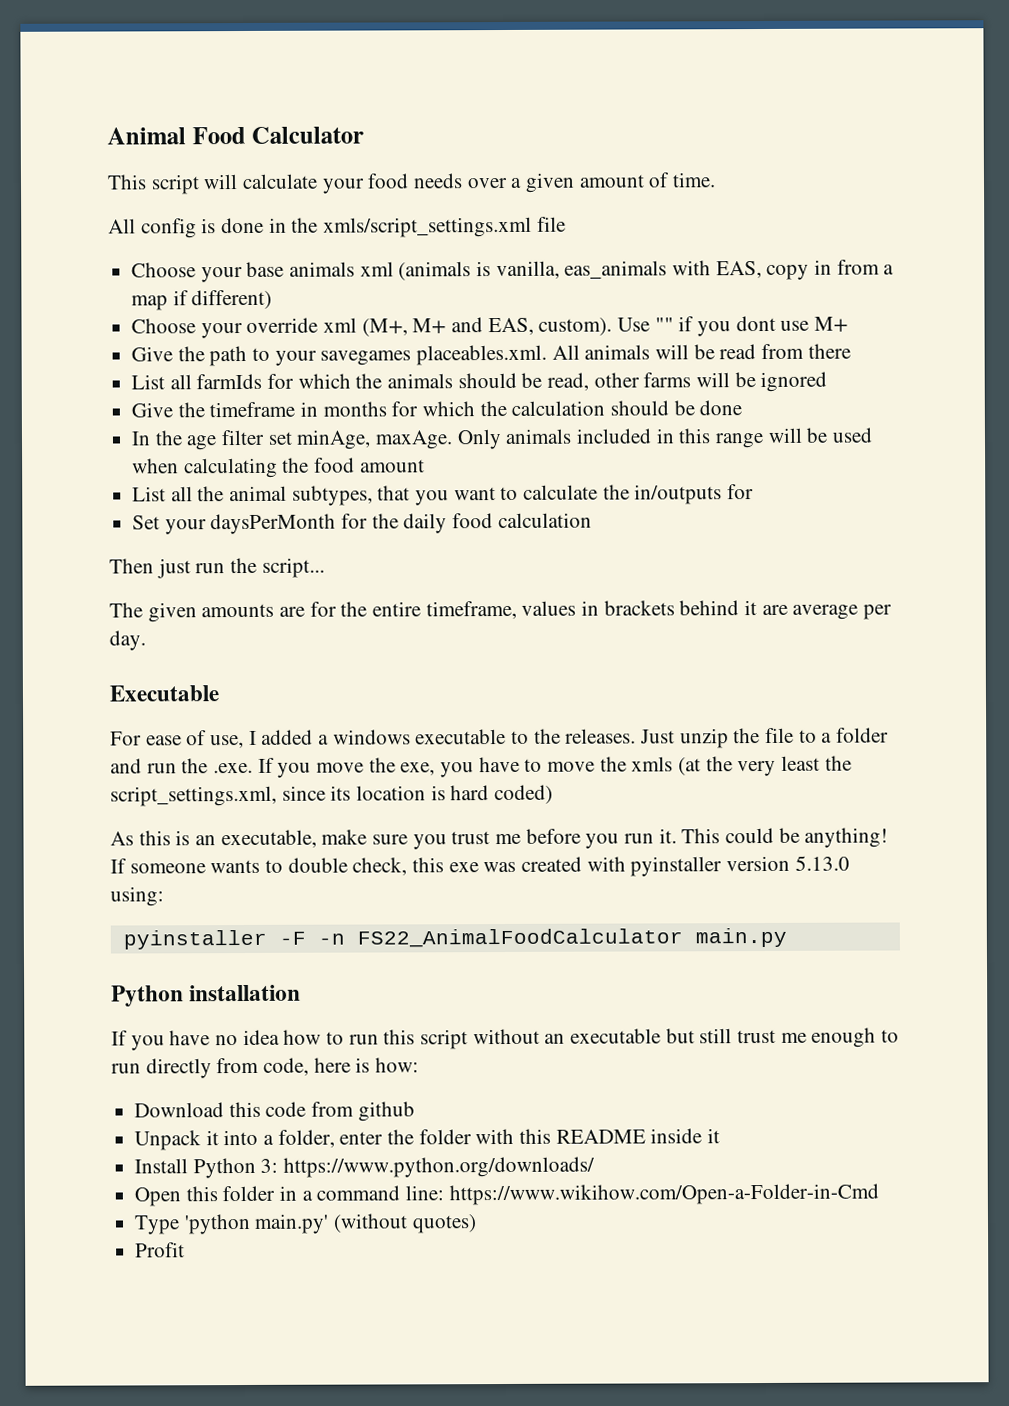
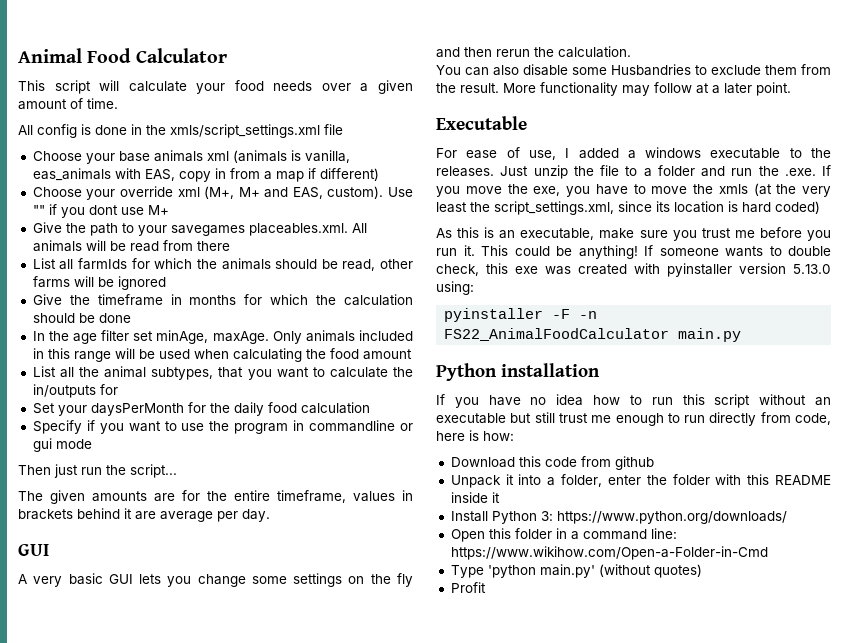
+ Specify if you want to use the program in commandline or gui mode
  The given amounts are for the entire timeframe, values in brackets behind it are average per day.
+ GUI
+ A very basic GUI lets you change some settings on the fly and then rerun the calculation.
+ You can also disable some Husbandries to exclude them from the result. More functionality may follow at a later point.

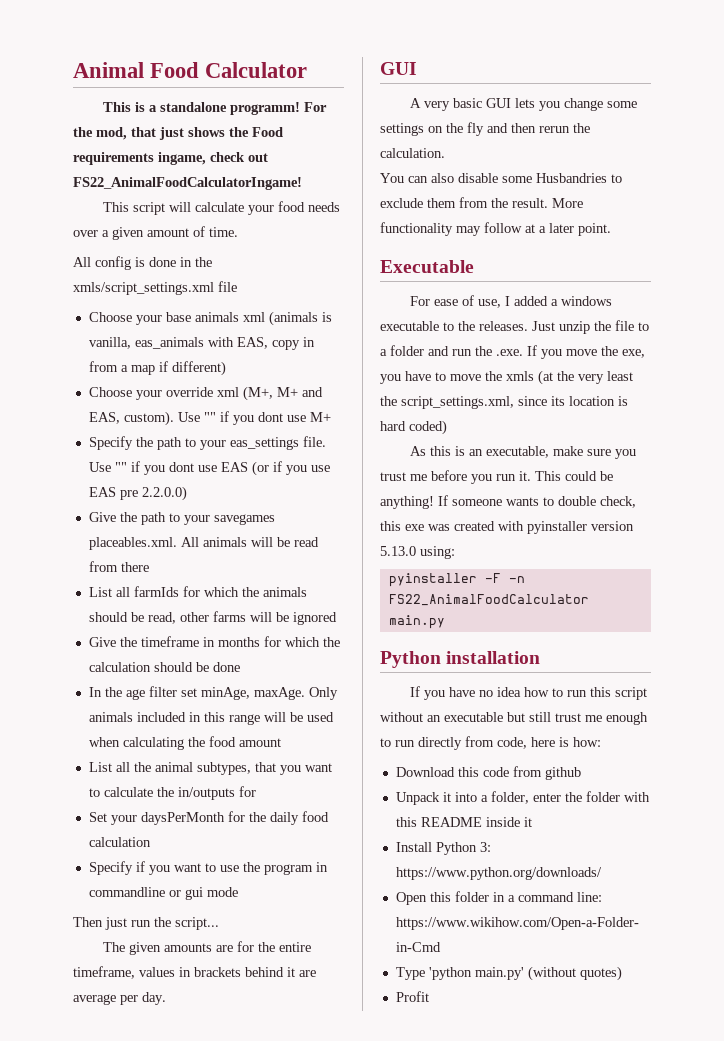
+ This is a standalone programm! For the mod, that just shows the Food requirements ingame, check out FS22_AnimalFoodCalculatorIngame!
+ Specify the path to your eas_settings file. Use "" if you dont use EAS (or if you use EAS pre 2.2.0.0)

